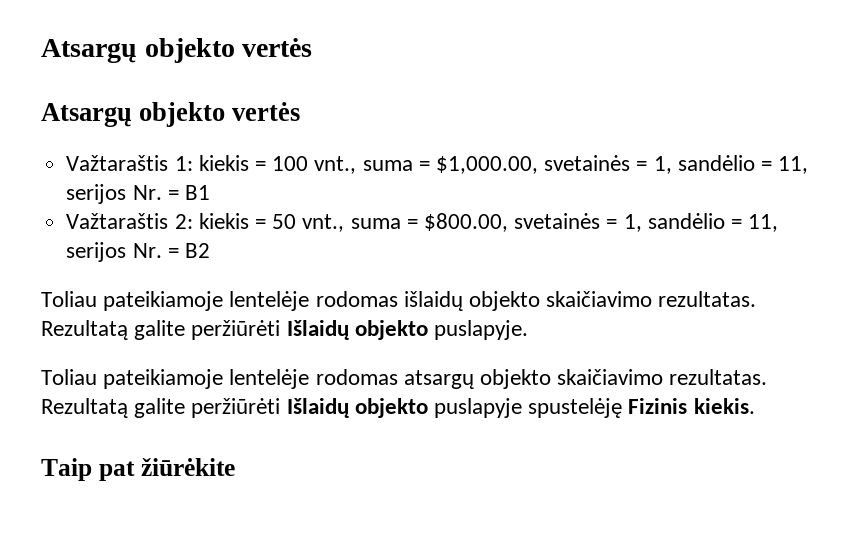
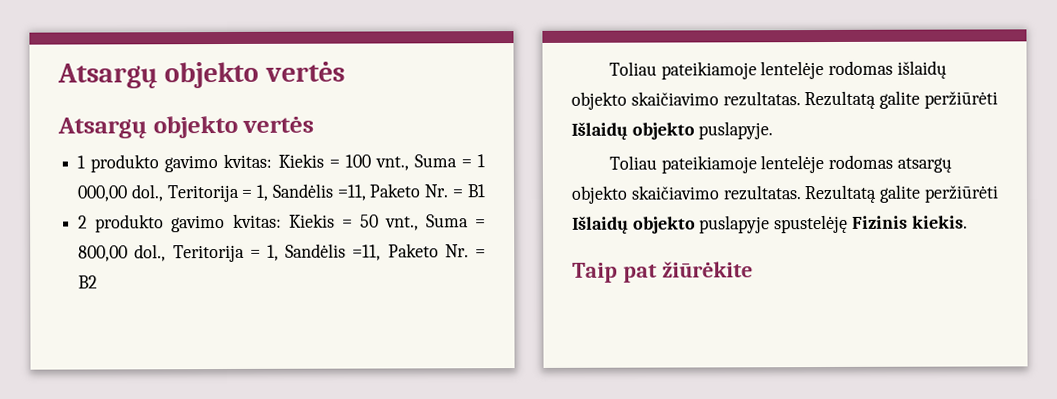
- Važtaraštis 1: kiekis = 100 vnt., suma = $1,000.00, svetainės = 1, sandėlio = 11, serijos Nr. = B1
- Važtaraštis 2: kiekis = 50 vnt., suma = $800.00, svetainės = 1, sandėlio = 11, serijos Nr. = B2
+ 1 produkto gavimo kvitas: Kiekis = 100 vnt., Suma = 1 000,00 dol., Teritorija = 1, Sandėlis =11, Paketo Nr. = B1
+ 2 produkto gavimo kvitas: Kiekis = 50 vnt., Suma = 800,00 dol., Teritorija = 1, Sandėlis =11, Paketo Nr. = B2

